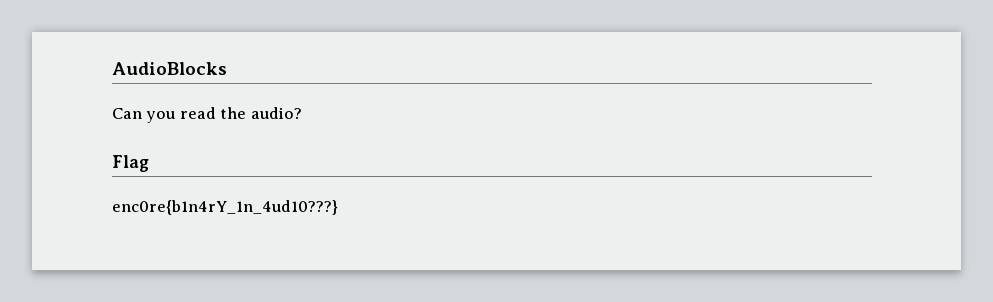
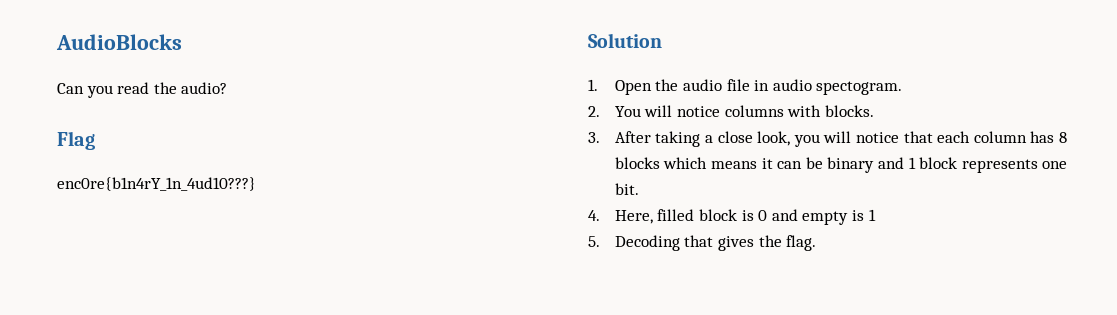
+ Solution
+ 1. Open the audio file in audio spectogram.
+ 2. You will notice columns with blocks.
+ 3. After taking a close look, you will notice that each column has 8 blocks which means it can be binary and 1 block represents one bit.
+ 4. Here, filled block is 0 and empty is 1
+ 5. Decoding that gives the flag.

